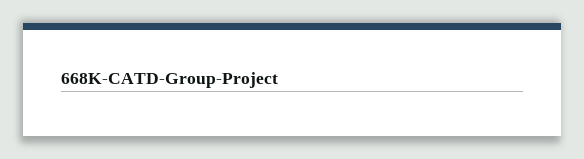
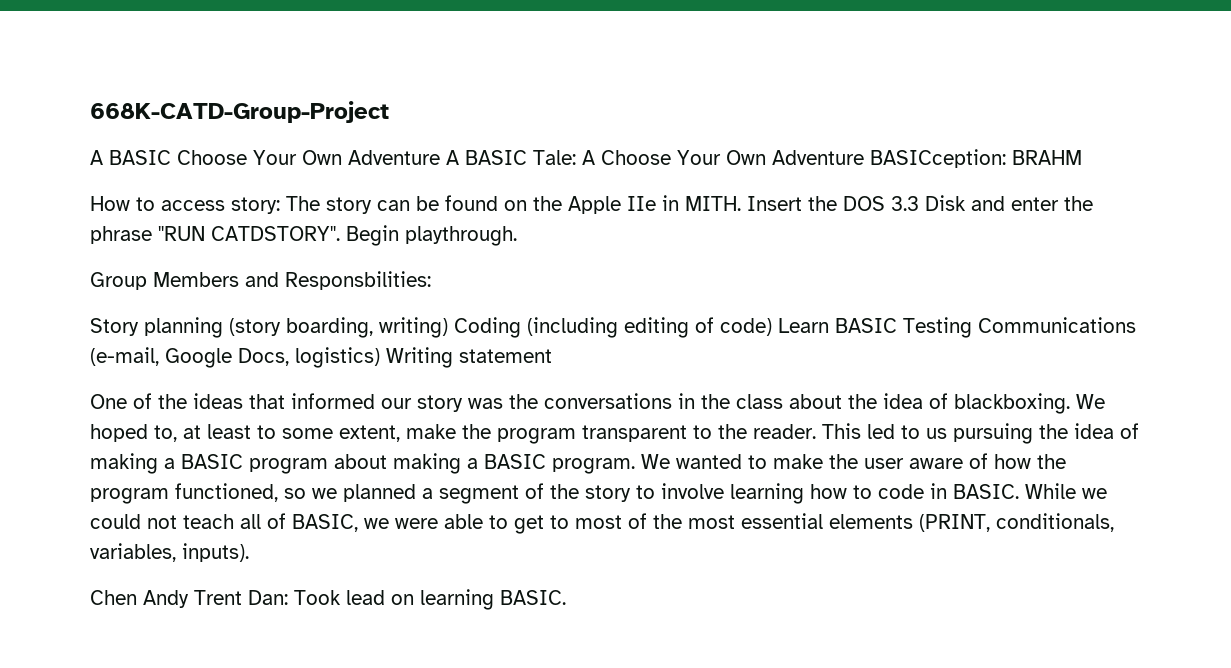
+ A BASIC Choose Your Own Adventure A BASIC Tale: A Choose Your Own Adventure BASICception: BRAHM
+ How to access story: The story can be found on the Apple IIe in MITH. Insert the DOS 3.3 Disk and enter the phrase "RUN CATDSTORY". Begin playthrough.
+ Group Members and Responsbilities:
+ Story planning (story boarding, writing) Coding (including editing of code) Learn BASIC Testing Communications (e-mail, Google Docs, logistics) Writing statement
+ One of the ideas that informed our story was the conversations in the class about the idea of blackboxing. We hoped to, at least to some extent, make the program transparent to the reader. This led to us pursuing the idea of making a BASIC program about making a BASIC program. We wanted to make the user aware of how the program functioned, so we planned a segment of the story to involve learning how to code in BASIC. While we could not teach all of BASIC, we were able to get to most of the most essential elements (PRINT, conditionals, variables, inputs).
+ Chen Andy Trent Dan: Took lead on learning BASIC.

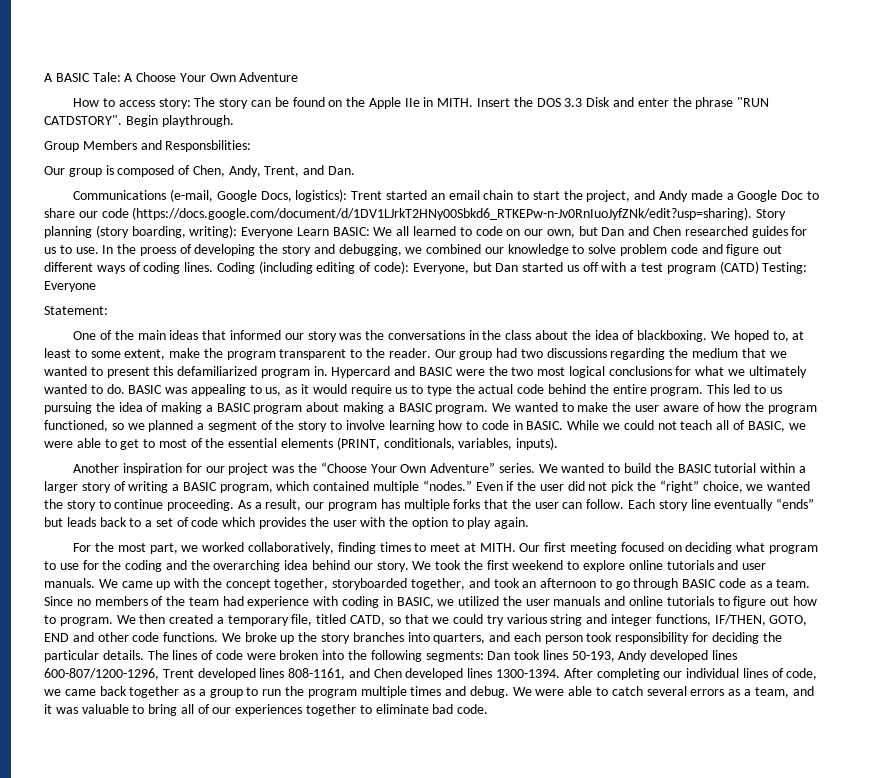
- 668K-CATD-Group-Project
- A BASIC Choose Your Own Adventure A BASIC Tale: A Choose Your Own Adventure BASICception: BRAHM
+ A BASIC Tale: A Choose Your Own Adventure
- Story planning (story boarding, writing) Coding (including editing of code) Learn BASIC Testing Communications (e-mail, Google Docs, logistics) Writing statement
+ Our group is composed of Chen, Andy, Trent, and Dan.
+ Communications (e-mail, Google Docs, logistics): Trent started an email chain to start the project, and Andy made a Google Doc to share our code (https://docs.google.com/document/d/1DV1LJrkT2HNy00Sbkd6_RTKEPw-n-Jv0RnIuoJyfZNk/edit?usp=sharing). Story planning (story boarding, writing): Everyone Learn BASIC: We all learned to code on our own, but Dan and Chen researched guides for us to use. In the proess of developing the story and debugging, we combined our knowledge to solve problem code and figure out different ways of coding lines. Coding (including editing of code): Everyone, but Dan started us off with a test program (CATD) Testing: Everyone
+ Statement:
- One of the ideas that informed our story was the conversations in the class about the idea of blackboxing.
+ One of the main ideas that informed our story was the conversations in the class about the idea of blackboxing.
+ Our group had two discussions regarding the medium that we wanted to present this defamiliarized program in. Hypercard and BASIC were the two most logical conclusions for what we ultimately wanted to do. BASIC was appealing to us, as it would require us to type the actual code behind the entire program.
- While we could not teach all of BASIC, we were able to get to most of the most essential elements (PRINT, conditionals, variables, inputs).
+ While we could not teach all of BASIC, we were able to get to most of the essential elements (PRINT, conditionals, variables, inputs).
- Chen Andy Trent Dan: Took lead on learning BASIC.
+ Another inspiration for our project was the “Choose Your Own Adventure” series. We wanted to build the BASIC tutorial within a larger story of writing a BASIC program, which contained multiple “nodes.” Even if the user did not pick the “right” choice, we wanted the story to continue proceeding. As a result, our program has multiple forks that the user can follow. Each story line eventually “ends” but leads back to a set of code which provides the user with the option to play again.
+ For the most part, we worked collaboratively, finding times to meet at MITH. Our first meeting focused on deciding what program to use for the coding and the overarching idea behind our story. We took the first weekend to explore online tutorials and user manuals. We came up with the concept together, storyboarded together, and took an afternoon to go through BASIC code as a team. Since no members of the team had experience with coding in BASIC, we utilized the user manuals and online tutorials to figure out how to program. We then created a temporary file, titled CATD, so that we could try various string and integer functions, IF/THEN, GOTO, END and other code functions. We broke up the story branches into quarters, and each person took responsibility for deciding the particular details. The lines of code were broken into the following segments: Dan took lines 50-193, Andy developed lines 600-807/1200-1296, Trent developed lines 808-1161, and Chen developed lines 1300-1394. After completing our individual lines of code, we came back together as a group to run the program multiple times and debug. We were able to catch several errors as a team, and it was valuable to bring all of our experiences together to eliminate bad code.

